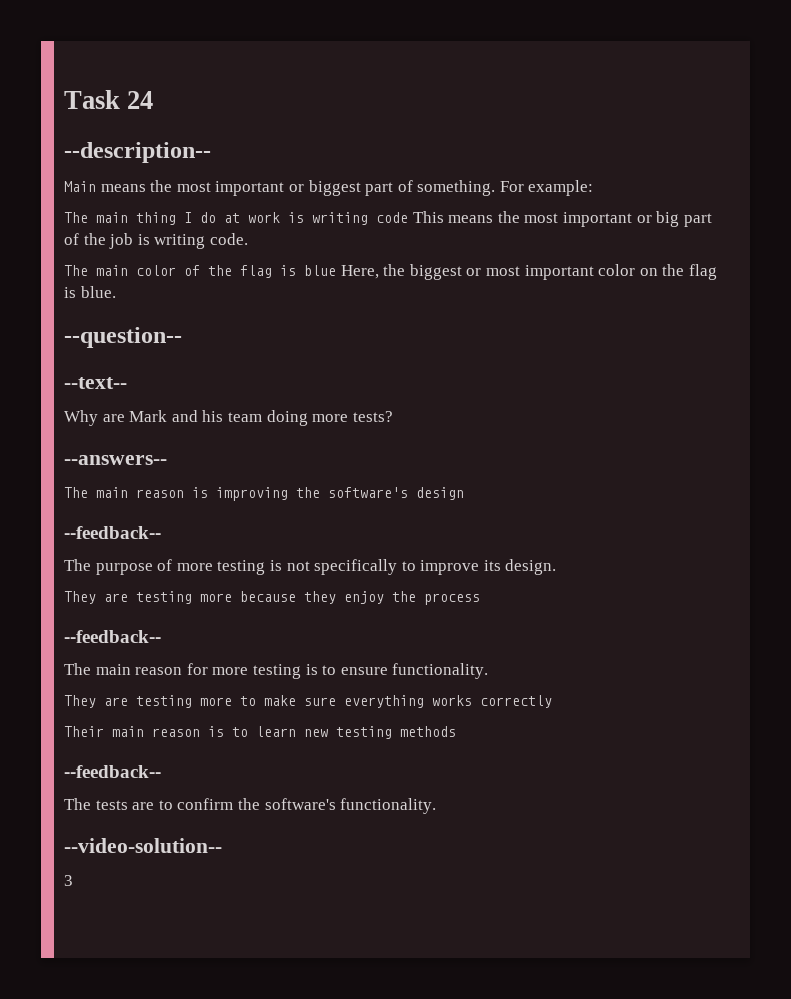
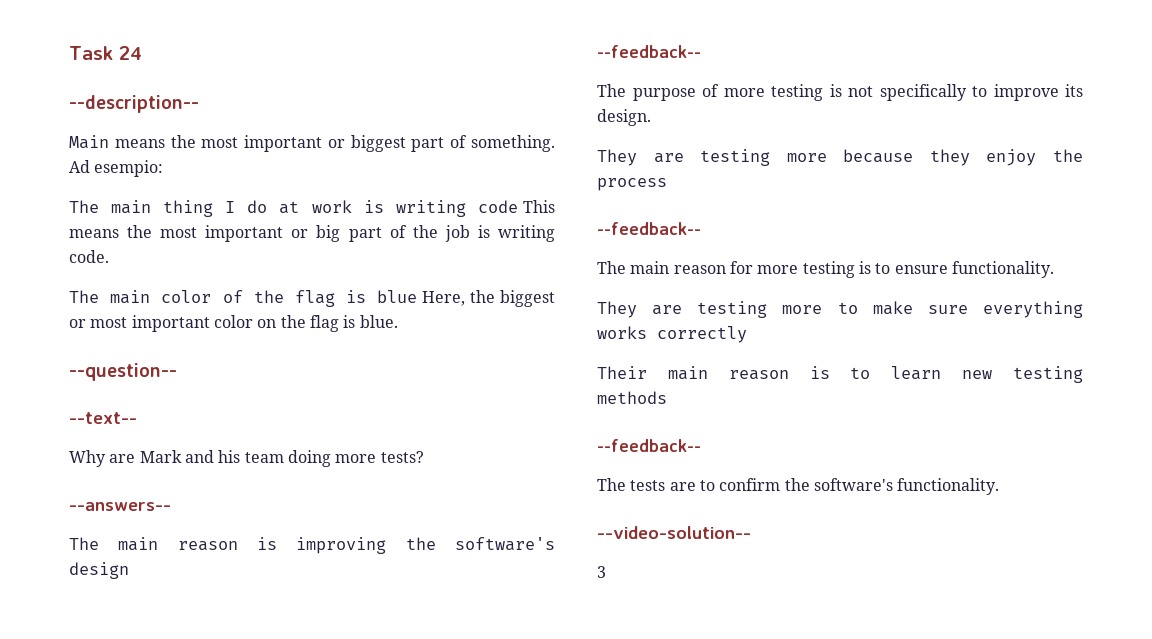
- For example:
+ Ad esempio:

